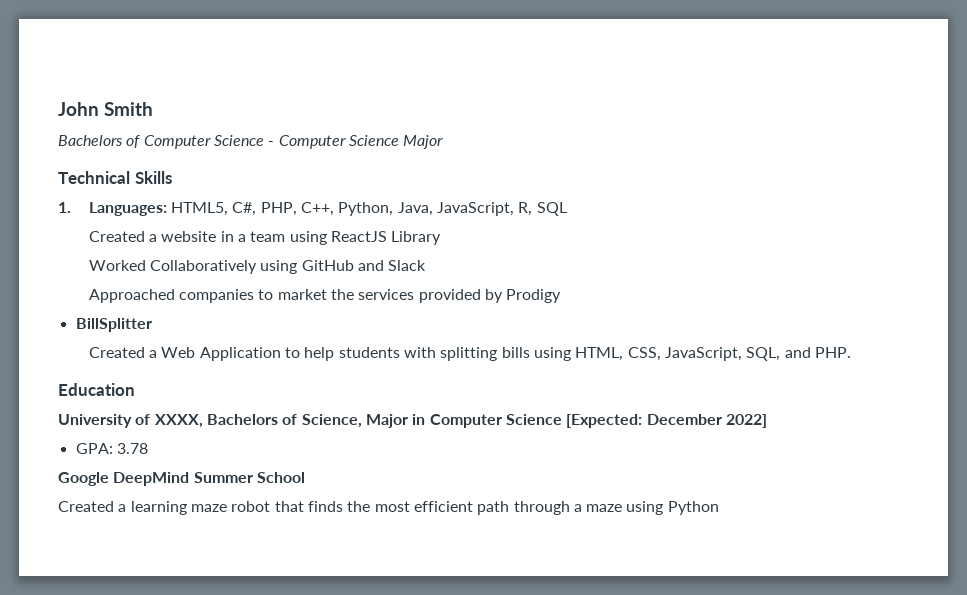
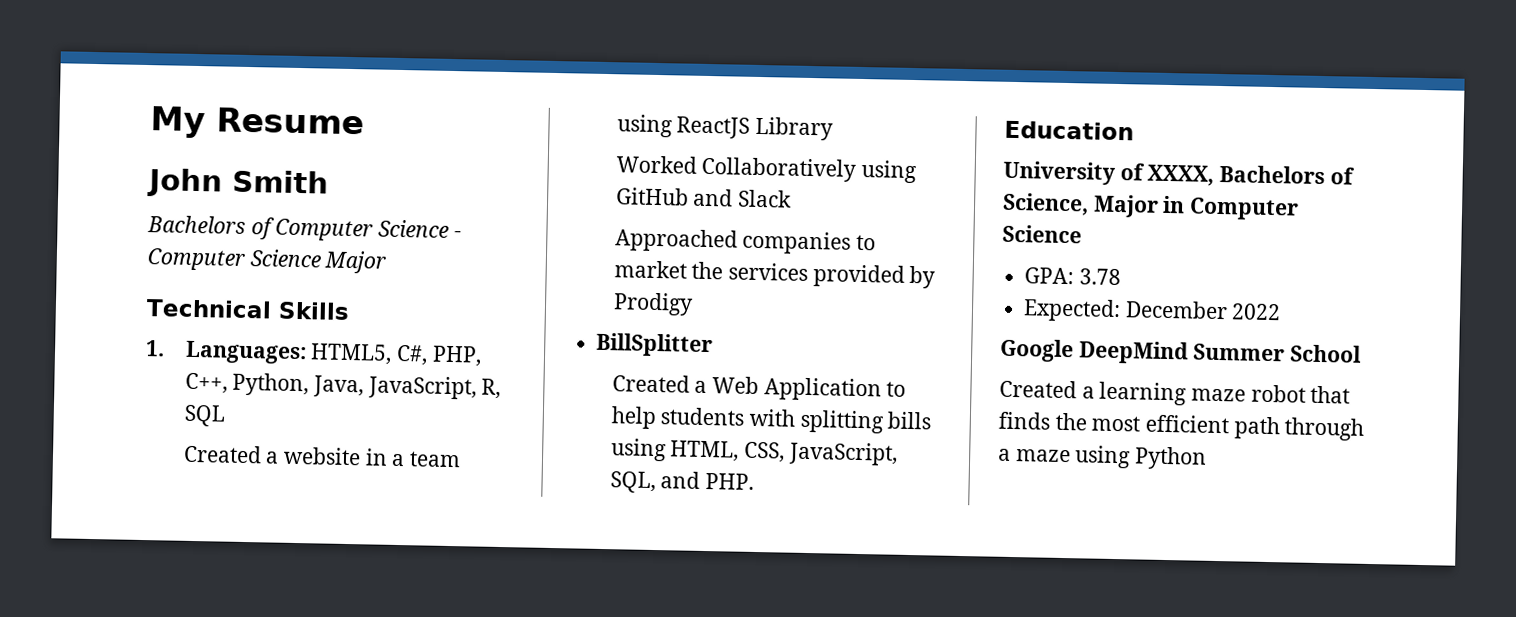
+ My Resume
- University of XXXX, Bachelors of Science, Major in Computer Science [Expected: December 2022]
+ University of XXXX, Bachelors of Science, Major in Computer Science
+ Expected: December 2022

